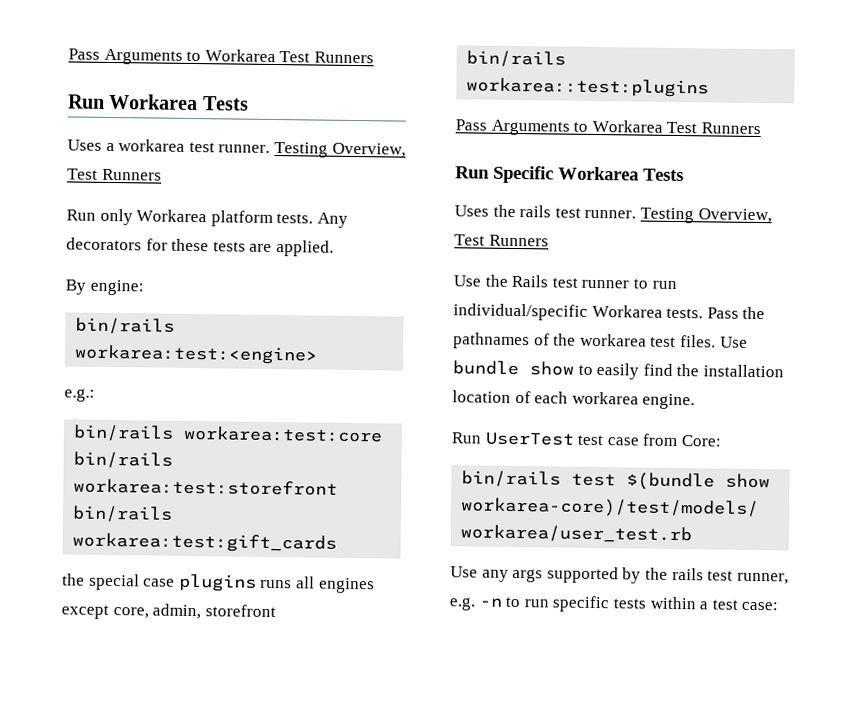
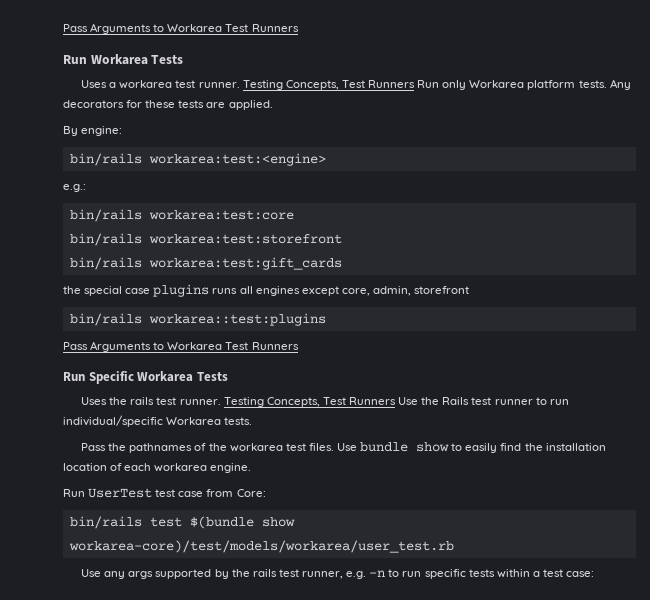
- Uses a workarea test runner. Testing Overview, Test Runners
- Run only Workarea platform tests.
+ Uses a workarea test runner. Testing Concepts, Test Runners Run only Workarea platform tests.
- Uses the rails test runner. Testing Overview, Test Runners
- Use the Rails test runner to run individual/specific Workarea tests. Pass the pathnames of the workarea test files.
+ Uses the rails test runner. Testing Concepts, Test Runners Use the Rails test runner to run individual/specific Workarea tests.
+ Pass the pathnames of the workarea test files.

